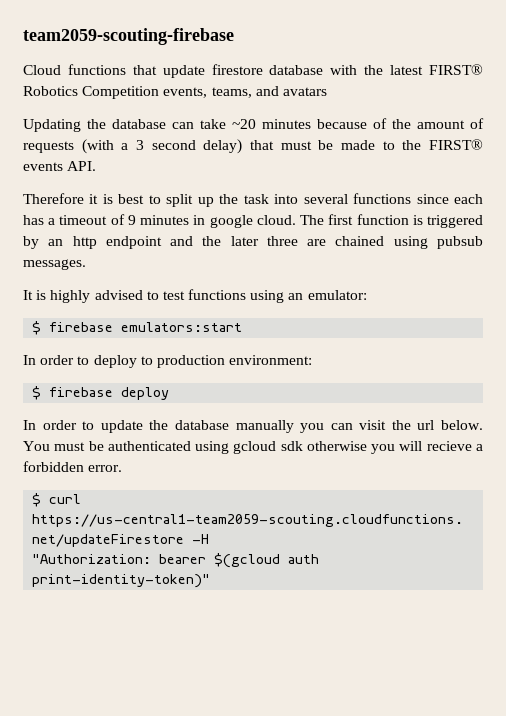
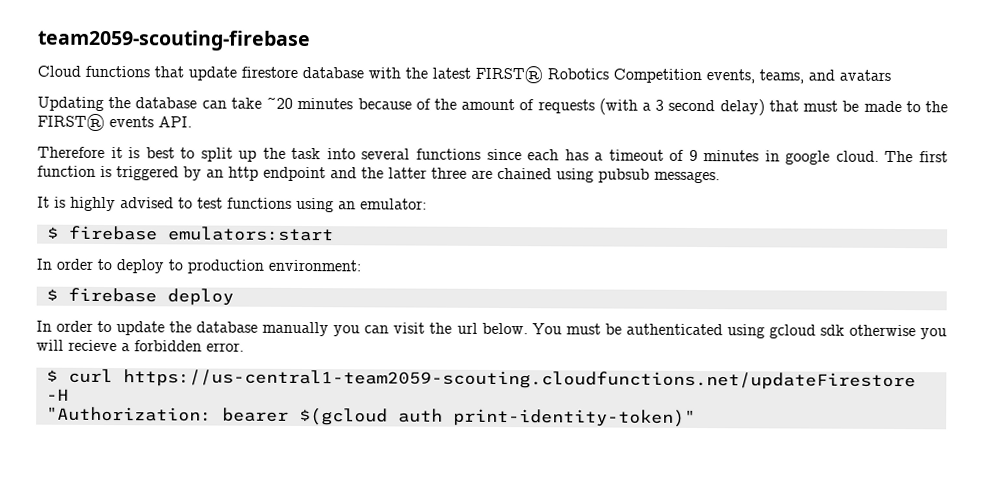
- The first function is triggered by an http endpoint and the later three are chained using pubsub messages.
+ The first function is triggered by an http endpoint and the latter three are chained using pubsub messages.

